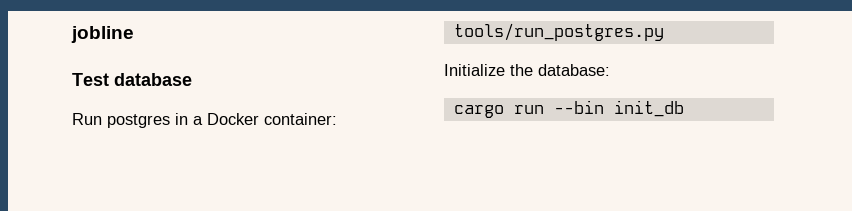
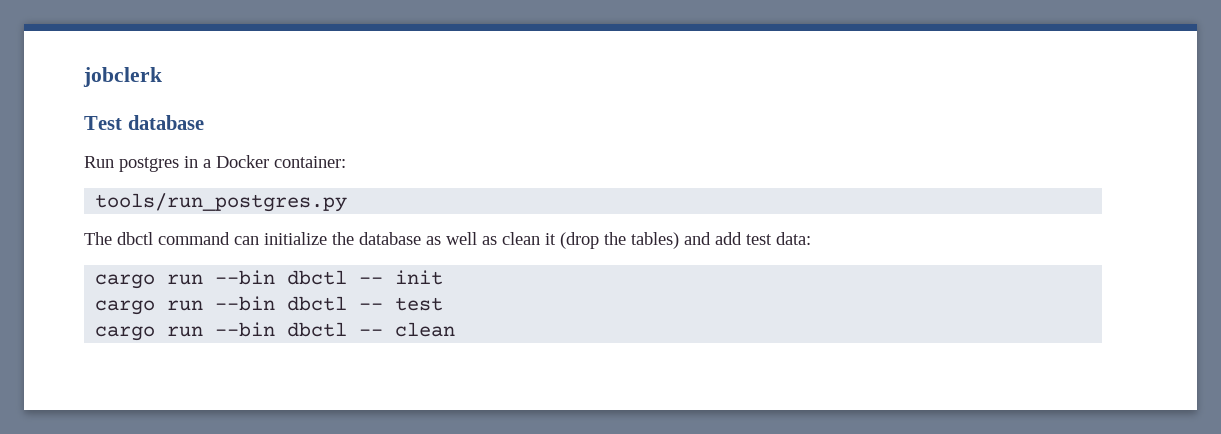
- jobline
+ jobclerk
- Initialize the database:
- cargo run --bin init_db
+ The dbctl command can initialize the database as well as clean it (drop the tables) and add test data:
+ cargo run --bin dbctl -- init
+ cargo run --bin dbctl -- test
+ cargo run --bin dbctl -- clean

